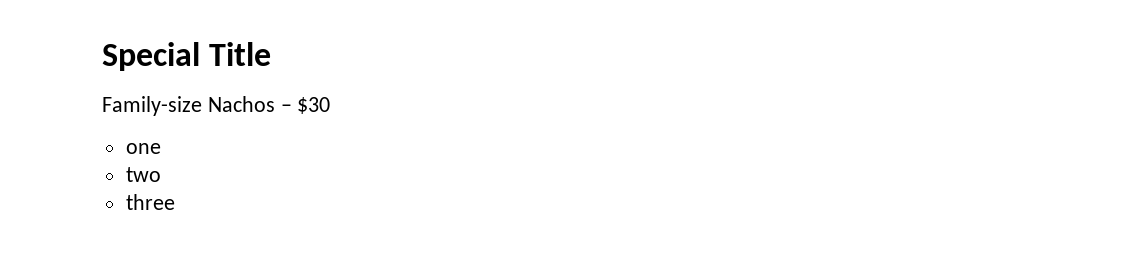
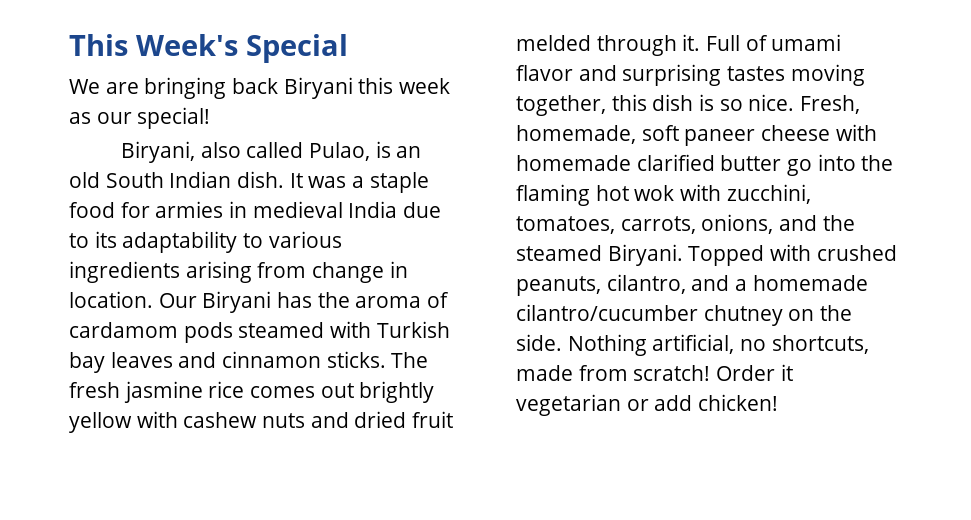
- Special Title
- Family-size Nachos – $30
- one
- two
- three
+ This Week's Special
+ We are bringing back Biryani this week as our special!
+ Biryani, also called Pulao, is an old South Indian dish. It was a staple food for armies in medieval India due to its adaptability to various ingredients arising from change in location. Our Biryani has the aroma of cardamom pods steamed with Turkish bay leaves and cinnamon sticks. The fresh jasmine rice comes out brightly yellow with cashew nuts and dried fruit melded through it. Full of umami flavor and surprising tastes moving together, this dish is so nice. Fresh, homemade, soft paneer cheese with homemade clarified butter go into the flaming hot wok with zucchini, tomatoes, carrots, onions, and the steamed Biryani. Topped with crushed peanuts, cilantro, and a homemade cilantro/cucumber chutney on the side. Nothing artificial, no shortcuts, made from scratch! Order it vegetarian or add chicken!

